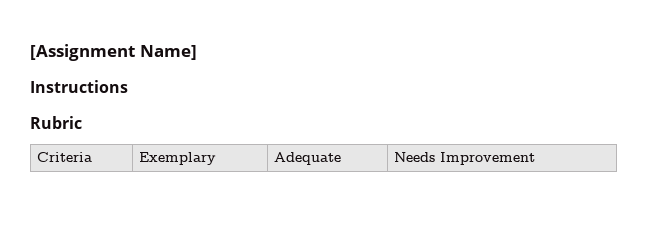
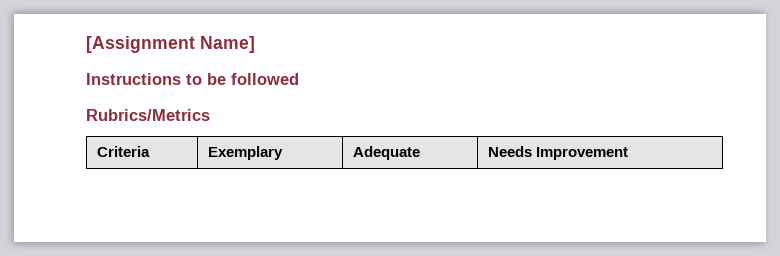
- Instructions
- Rubric
+ Instructions to be followed
+ Rubrics/Metrics

